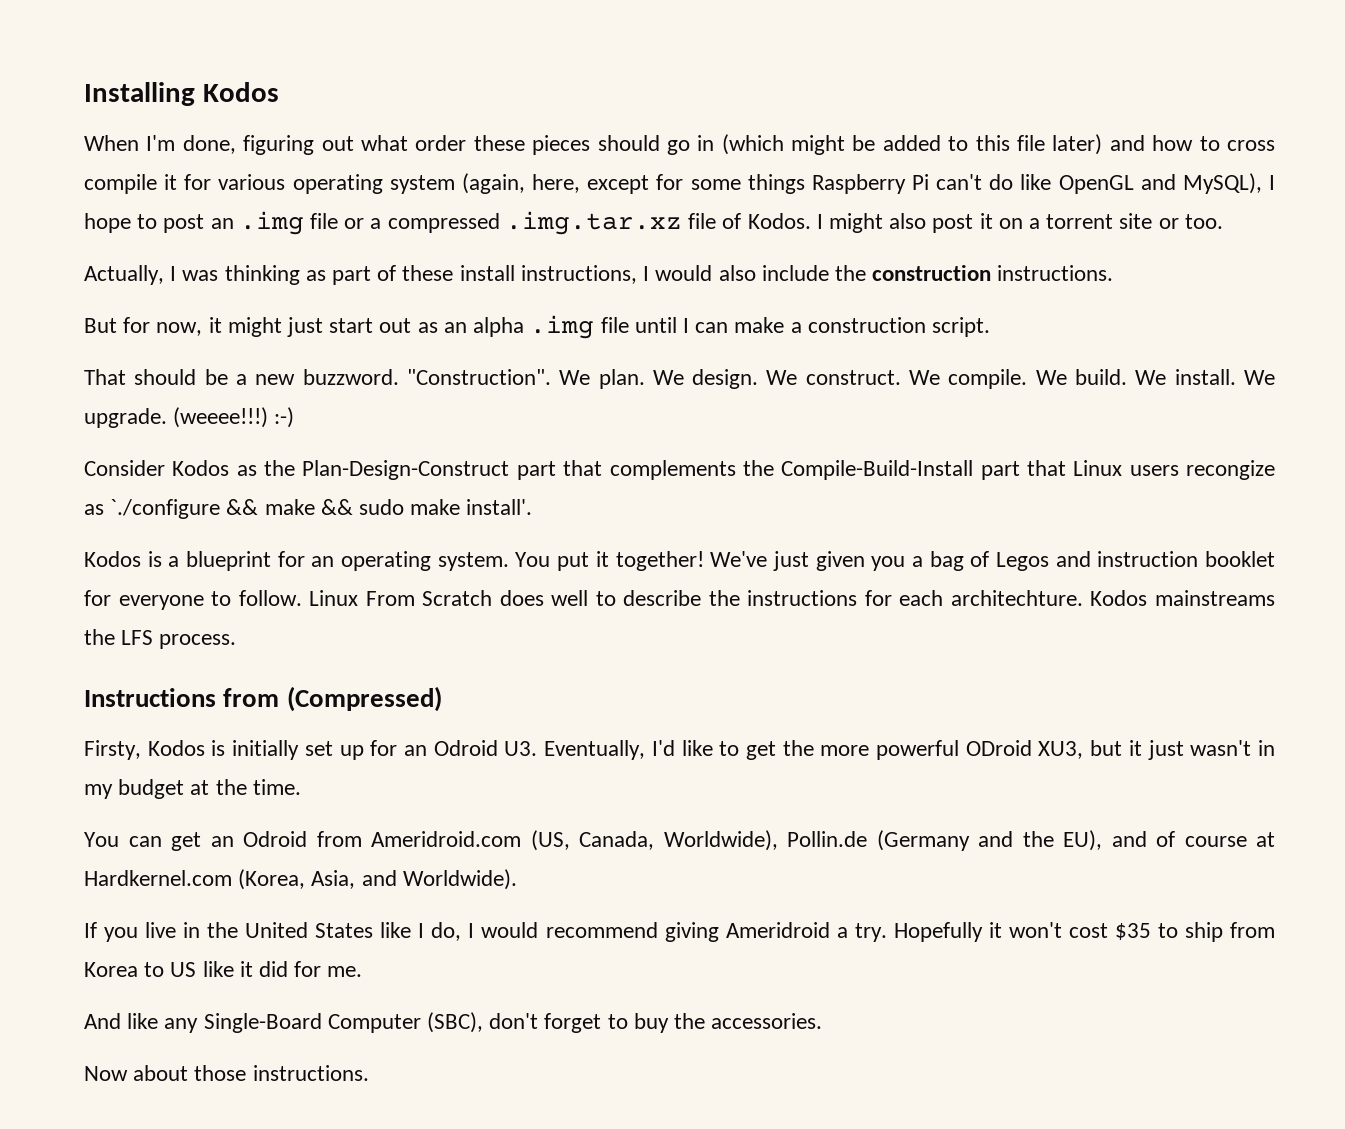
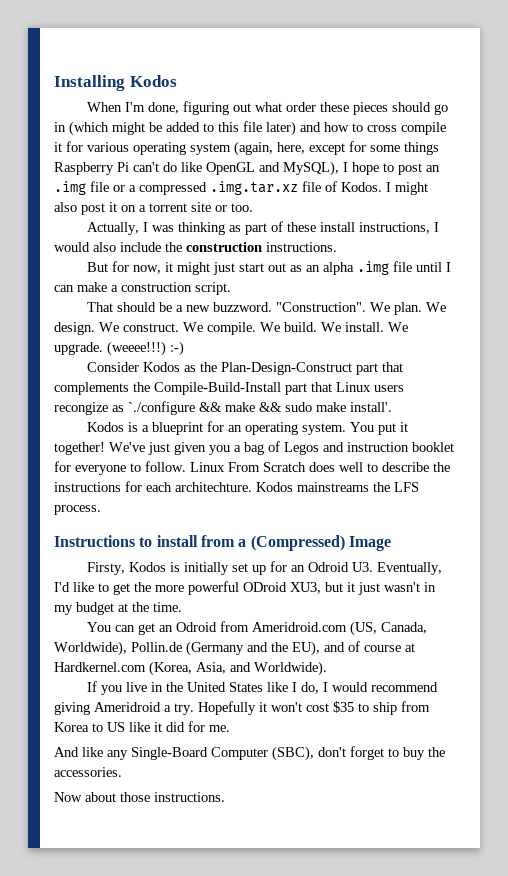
- Instructions from (Compressed)
+ Instructions to install from a (Compressed) Image

